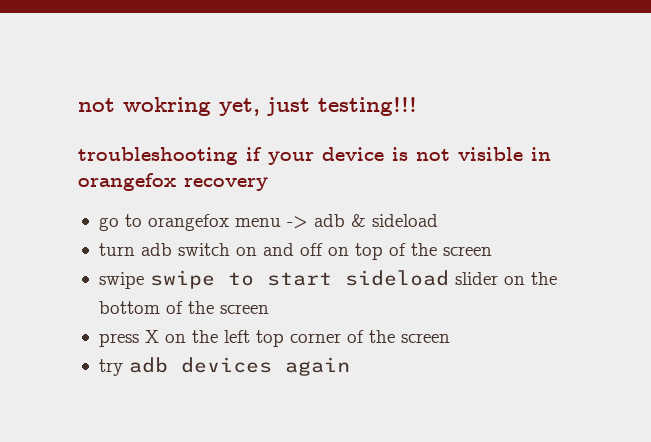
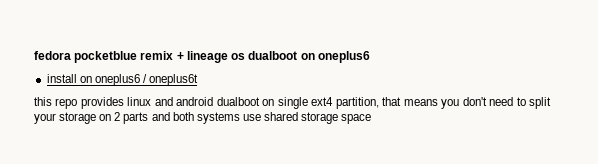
- not wokring yet, just testing!!!
- troubleshooting if your device is not visible in orangefox recovery
- go to orangefox menu -> adb & sideload
- turn adb switch on and off on top of the screen
- swipe swipe to start sideload slider on the bottom of the screen
- press X on the left top corner of the screen
- try adb devices again
+ fedora pocketblue remix + lineage os dualboot on oneplus6
+ install on oneplus6 / oneplus6t
+ this repo provides linux and android dualboot on single ext4 partition, that means you don't need to split your storage on 2 parts and both systems use shared storage space

